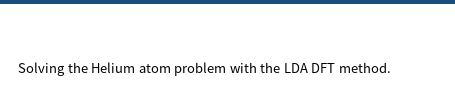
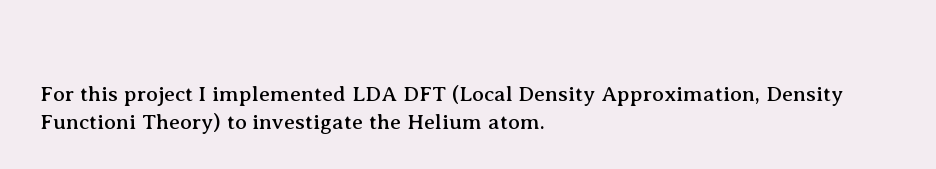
- Solving the Helium atom problem with the LDA DFT method.
+ For this project I implemented LDA DFT (Local Density Approximation, Density Functioni Theory) to investigate the Helium atom.

